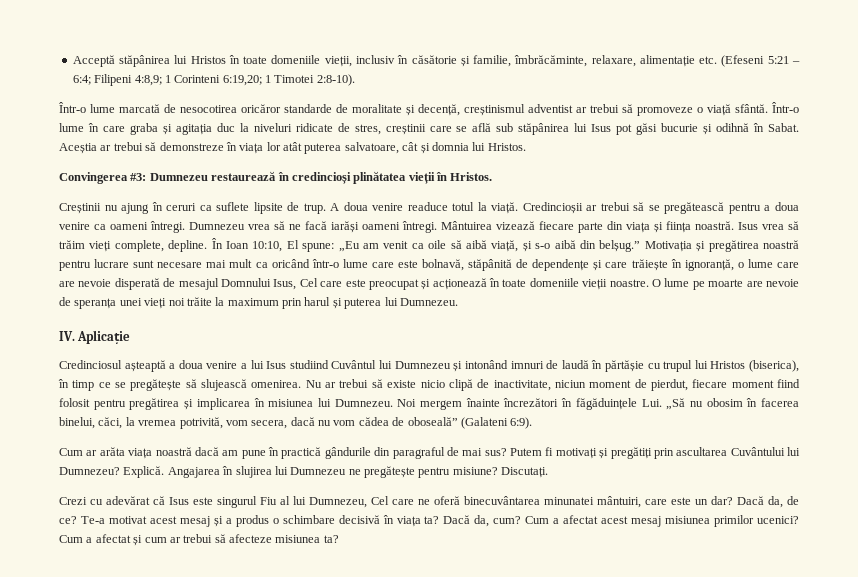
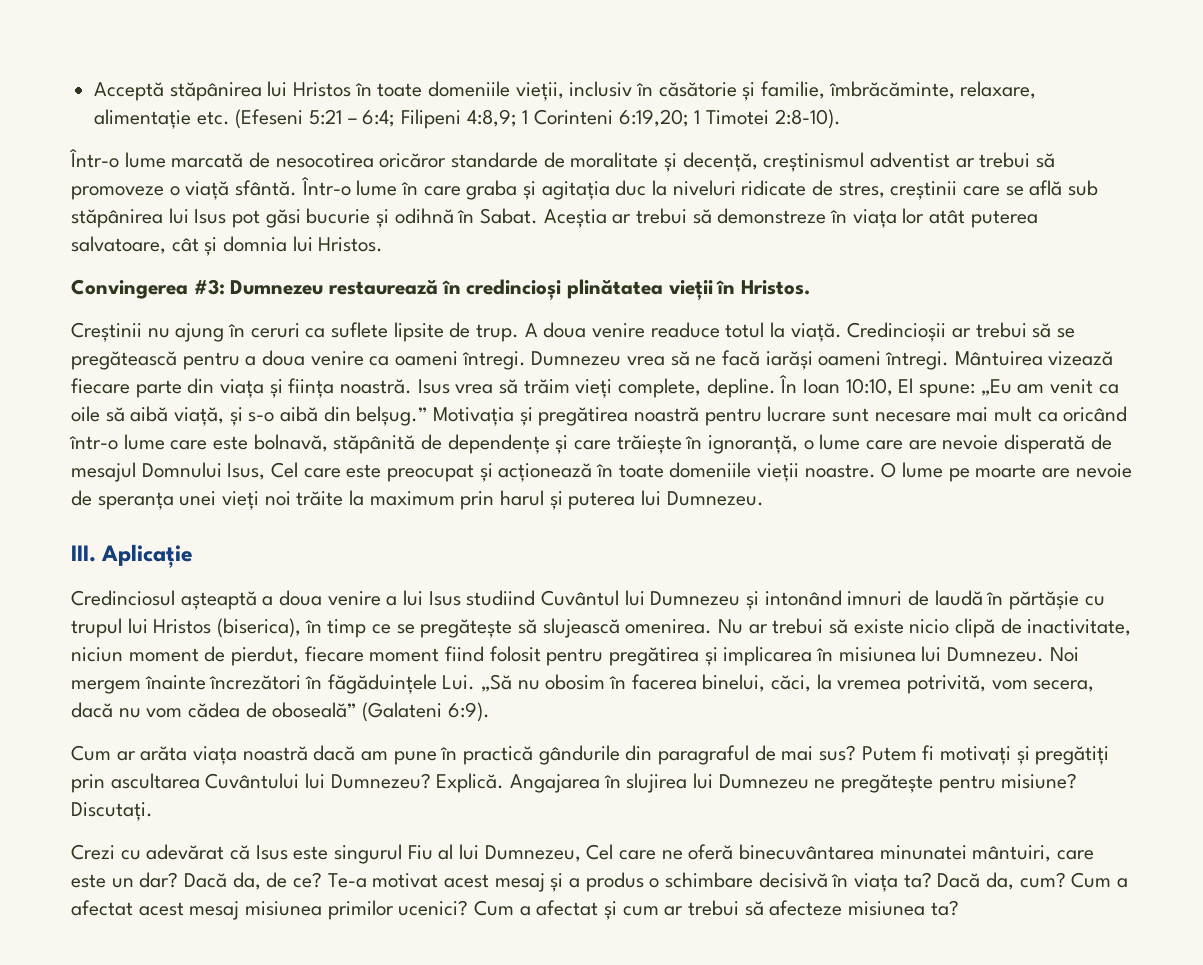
- IV. Aplicație
+ III. Aplicație

